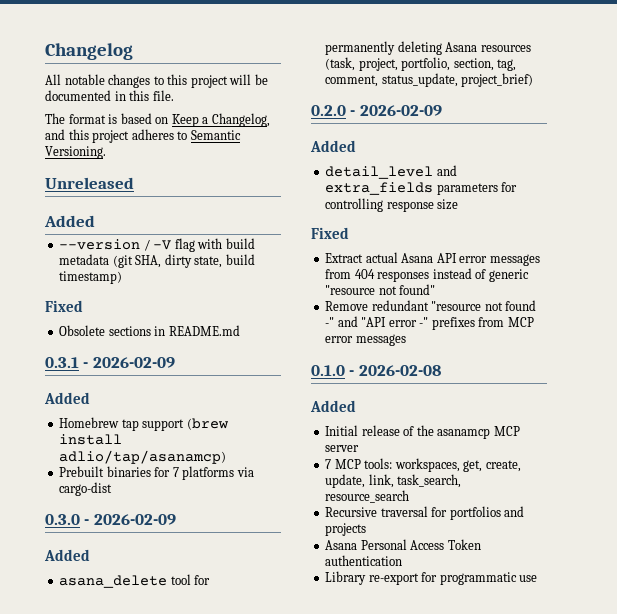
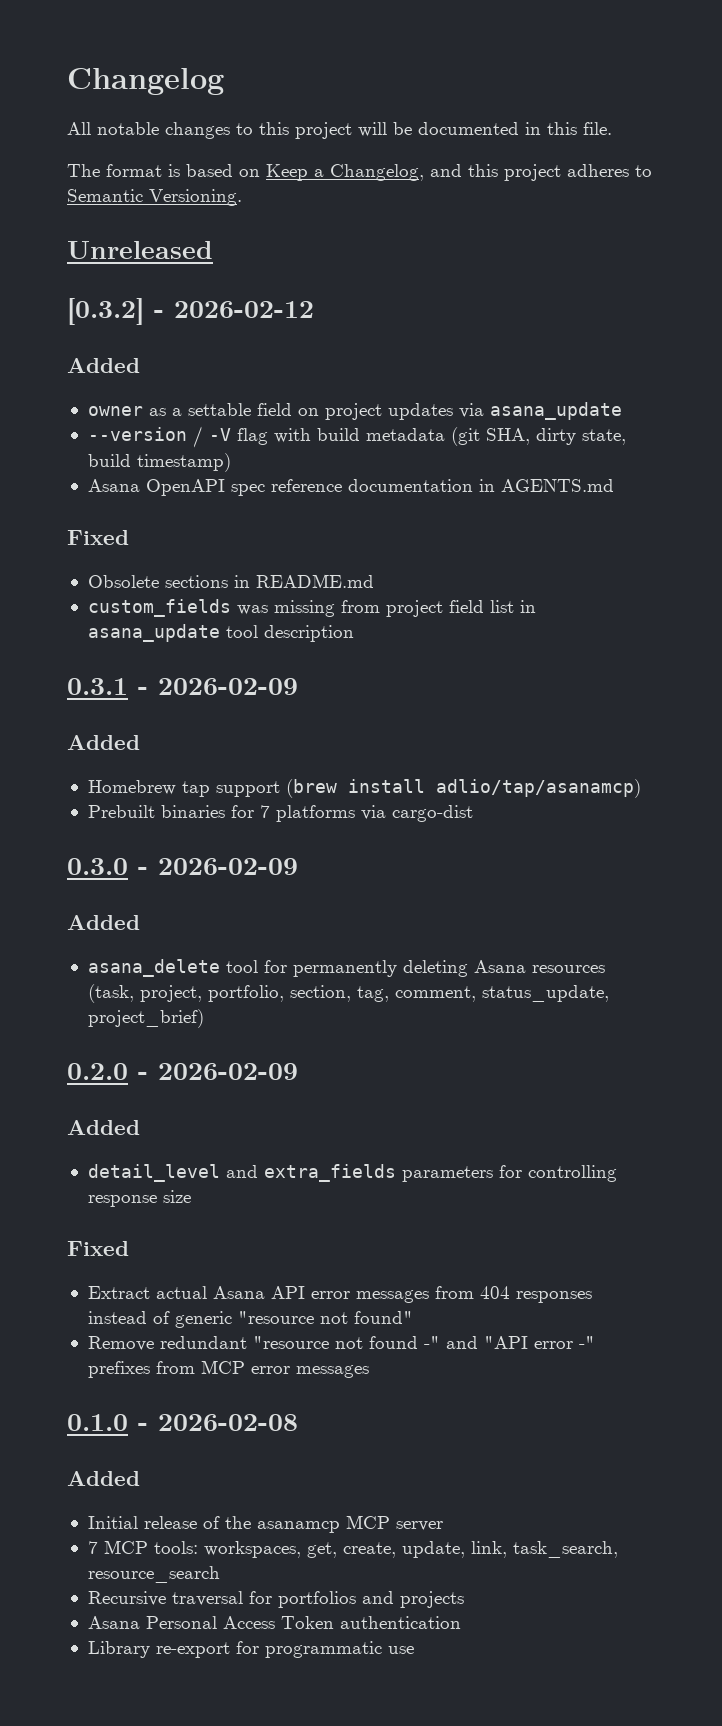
  Unreleased
+ [0.3.2] - 2026-02-12
  Added
+ owner as a settable field on project updates via asana_update
+ Asana OpenAPI spec reference documentation in AGENTS.md
+ custom_fields was missing from project field list in asana_update tool description

